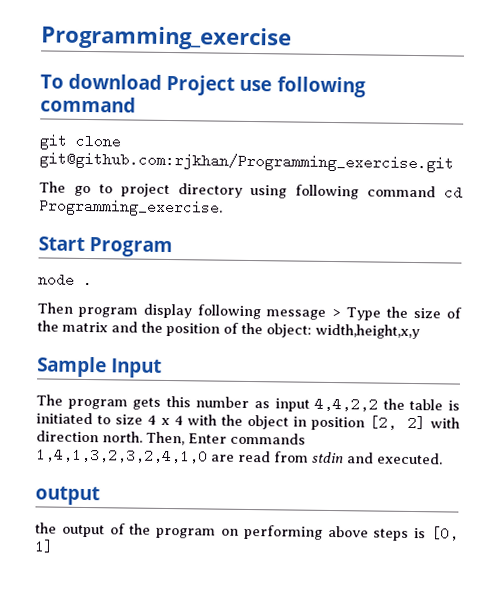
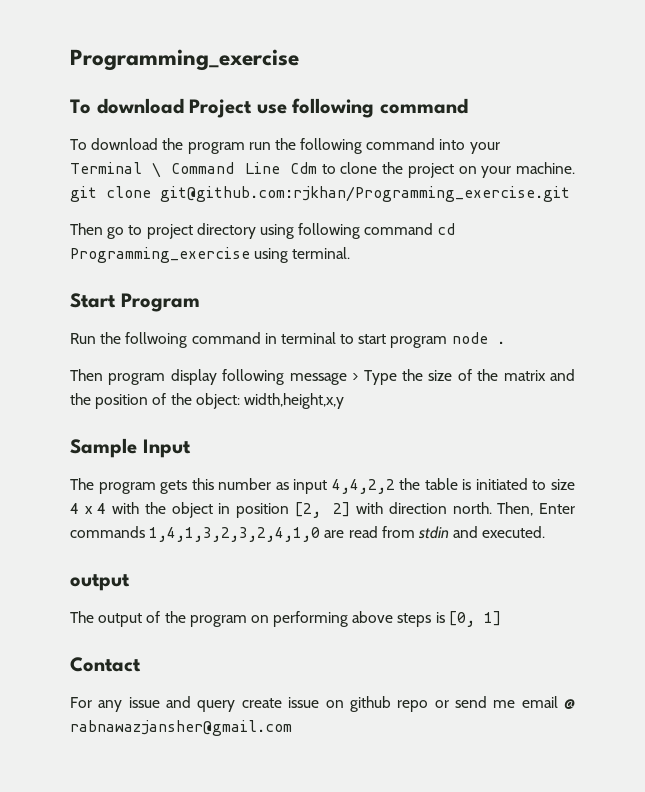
- git clone git@github.com:rjkhan/Programming_exercise.git
+ To download the program run the following command into your Terminal \ Command Line Cdm to clone the project on your machine. git clone git@github.com:rjkhan/Programming_exercise.git
- The go to project directory using following command cd Programming_exercise.
+ Then go to project directory using following command cd Programming_exercise using terminal.
- node .
+ Run the follwoing command in terminal to start program node .
- the output of the program on performing above steps is [0, 1]
+ The output of the program on performing above steps is [0, 1]
+ Contact
+ For any issue and query create issue on github repo or send me email @ rabnawazjansher@gmail.com

